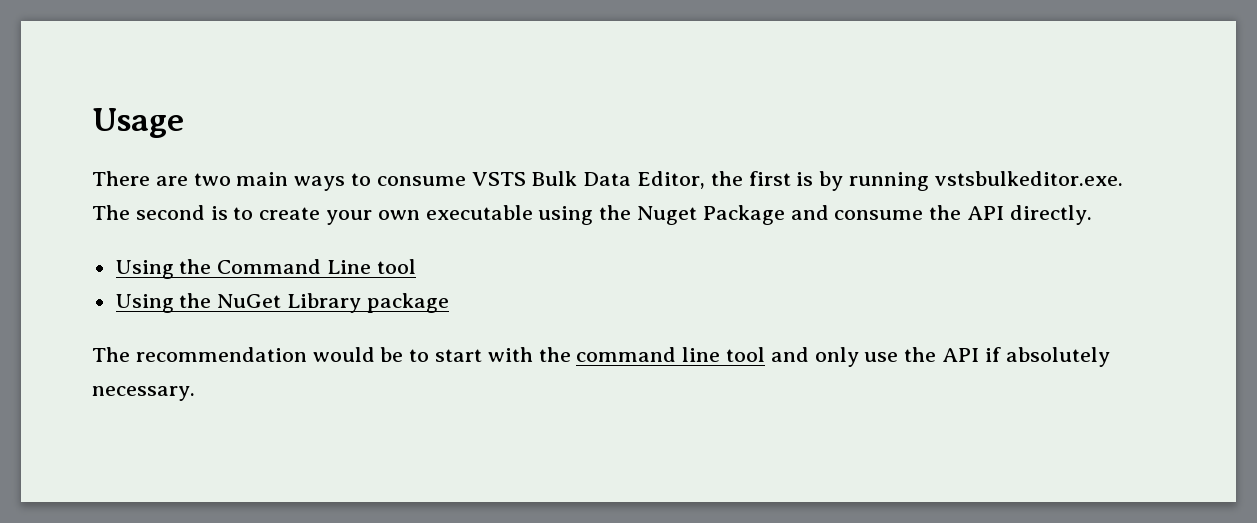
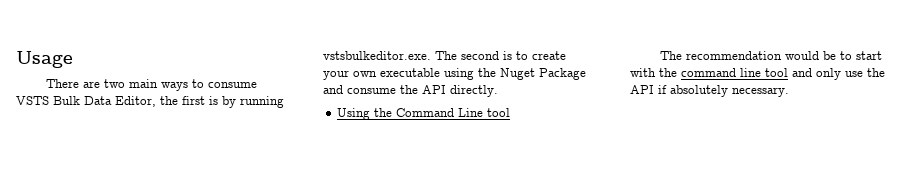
- Using the NuGet Library package

